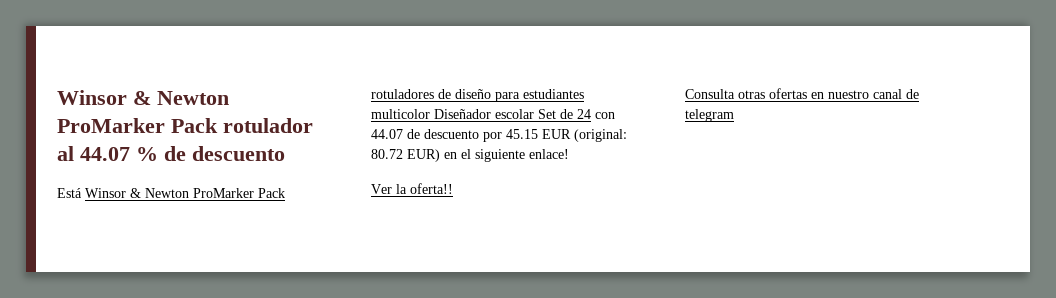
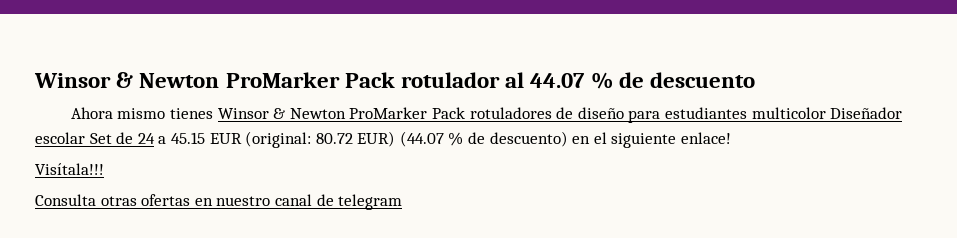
- Está Winsor & Newton ProMarker Pack rotuladores de diseño para estudiantes multicolor Diseñador escolar Set de 24 con 44.07 de descuento por 45.15 EUR (original: 80.72 EUR) en el siguiente enlace!
+ Ahora mismo tienes Winsor & Newton ProMarker Pack rotuladores de diseño para estudiantes multicolor Diseñador escolar Set de 24 a 45.15 EUR (original: 80.72 EUR) (44.07 % de descuento) en el siguiente enlace!
- Ver la oferta!!
+ Visítala!!!

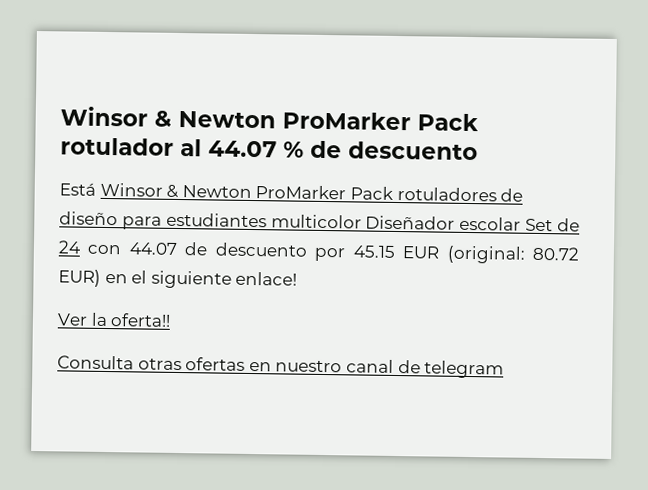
- Ahora mismo tienes Winsor & Newton ProMarker Pack rotuladores de diseño para estudiantes multicolor Diseñador escolar Set de 24 a 45.15 EUR (original: 80.72 EUR) (44.07 % de descuento) en el siguiente enlace!
+ Está Winsor & Newton ProMarker Pack rotuladores de diseño para estudiantes multicolor Diseñador escolar Set de 24 con 44.07 de descuento por 45.15 EUR (original: 80.72 EUR) en el siguiente enlace!
- Visítala!!!
+ Ver la oferta!!

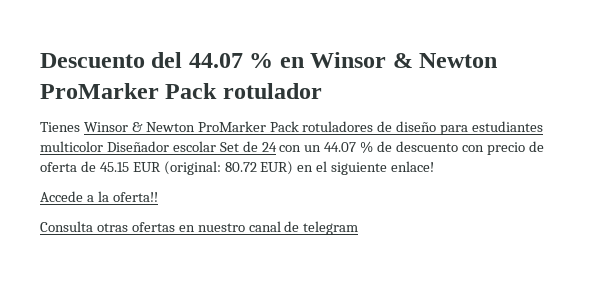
- Winsor & Newton ProMarker Pack rotulador al 44.07 % de descuento
- Está Winsor & Newton ProMarker Pack rotuladores de diseño para estudiantes multicolor Diseñador escolar Set de 24 con 44.07 de descuento por 45.15 EUR (original: 80.72 EUR) en el siguiente enlace!
+ Descuento del 44.07 % en Winsor & Newton ProMarker Pack rotulador
+ Tienes Winsor & Newton ProMarker Pack rotuladores de diseño para estudiantes multicolor Diseñador escolar Set de 24 con un 44.07 % de descuento con precio de oferta de 45.15 EUR (original: 80.72 EUR) en el siguiente enlace!
- Ver la oferta!!
+ Accede a la oferta!!

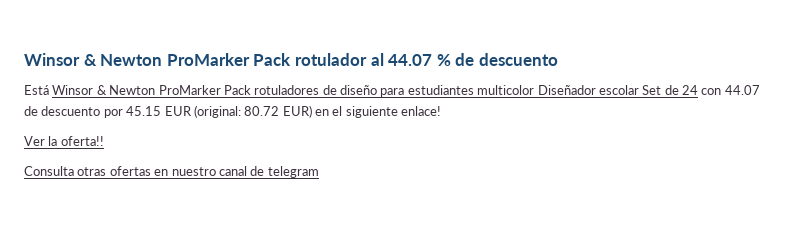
- Descuento del 44.07 % en Winsor & Newton ProMarker Pack rotulador
- Tienes Winsor & Newton ProMarker Pack rotuladores de diseño para estudiantes multicolor Diseñador escolar Set de 24 con un 44.07 % de descuento con precio de oferta de 45.15 EUR (original: 80.72 EUR) en el siguiente enlace!
+ Winsor & Newton ProMarker Pack rotulador al 44.07 % de descuento
+ Está Winsor & Newton ProMarker Pack rotuladores de diseño para estudiantes multicolor Diseñador escolar Set de 24 con 44.07 de descuento por 45.15 EUR (original: 80.72 EUR) en el siguiente enlace!
- Accede a la oferta!!
+ Ver la oferta!!

